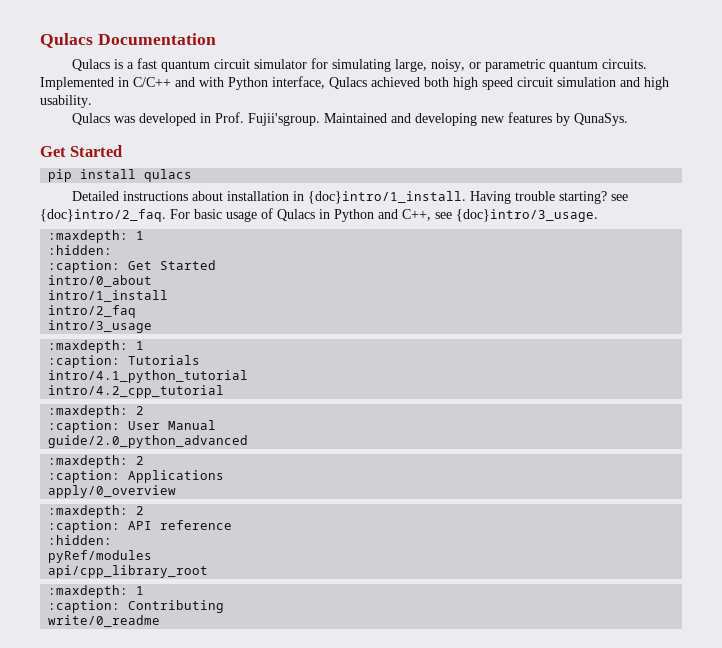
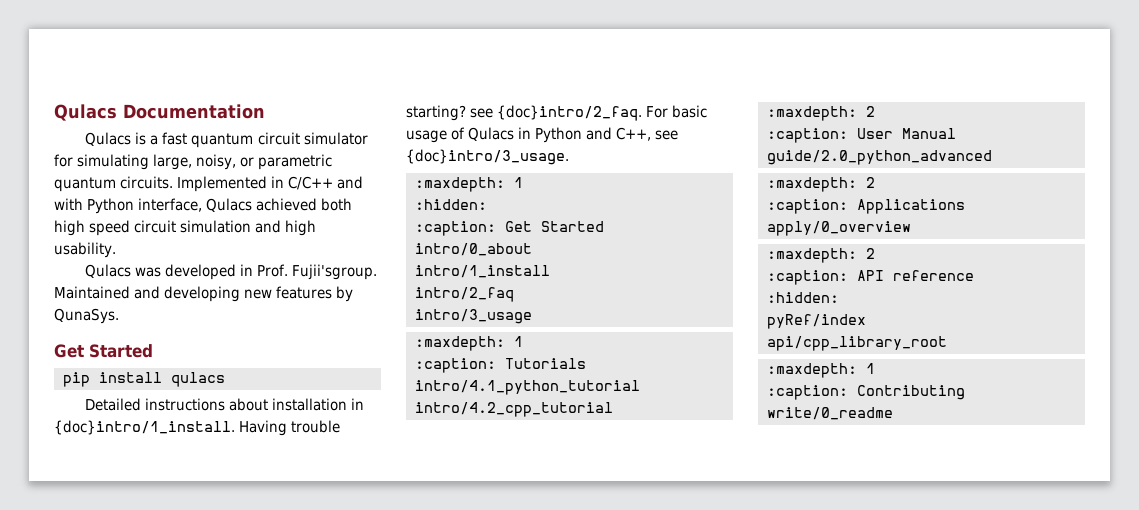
- pyRef/modules
+ pyRef/index

